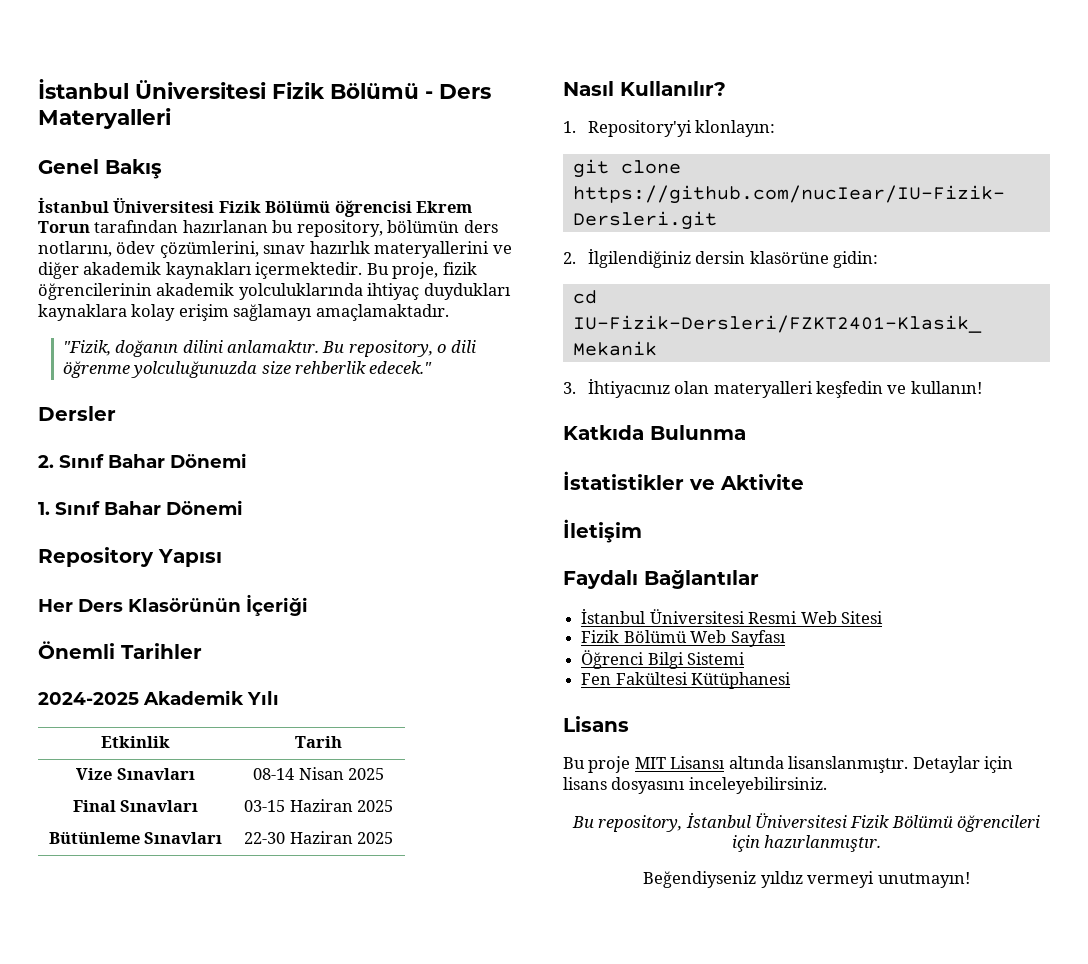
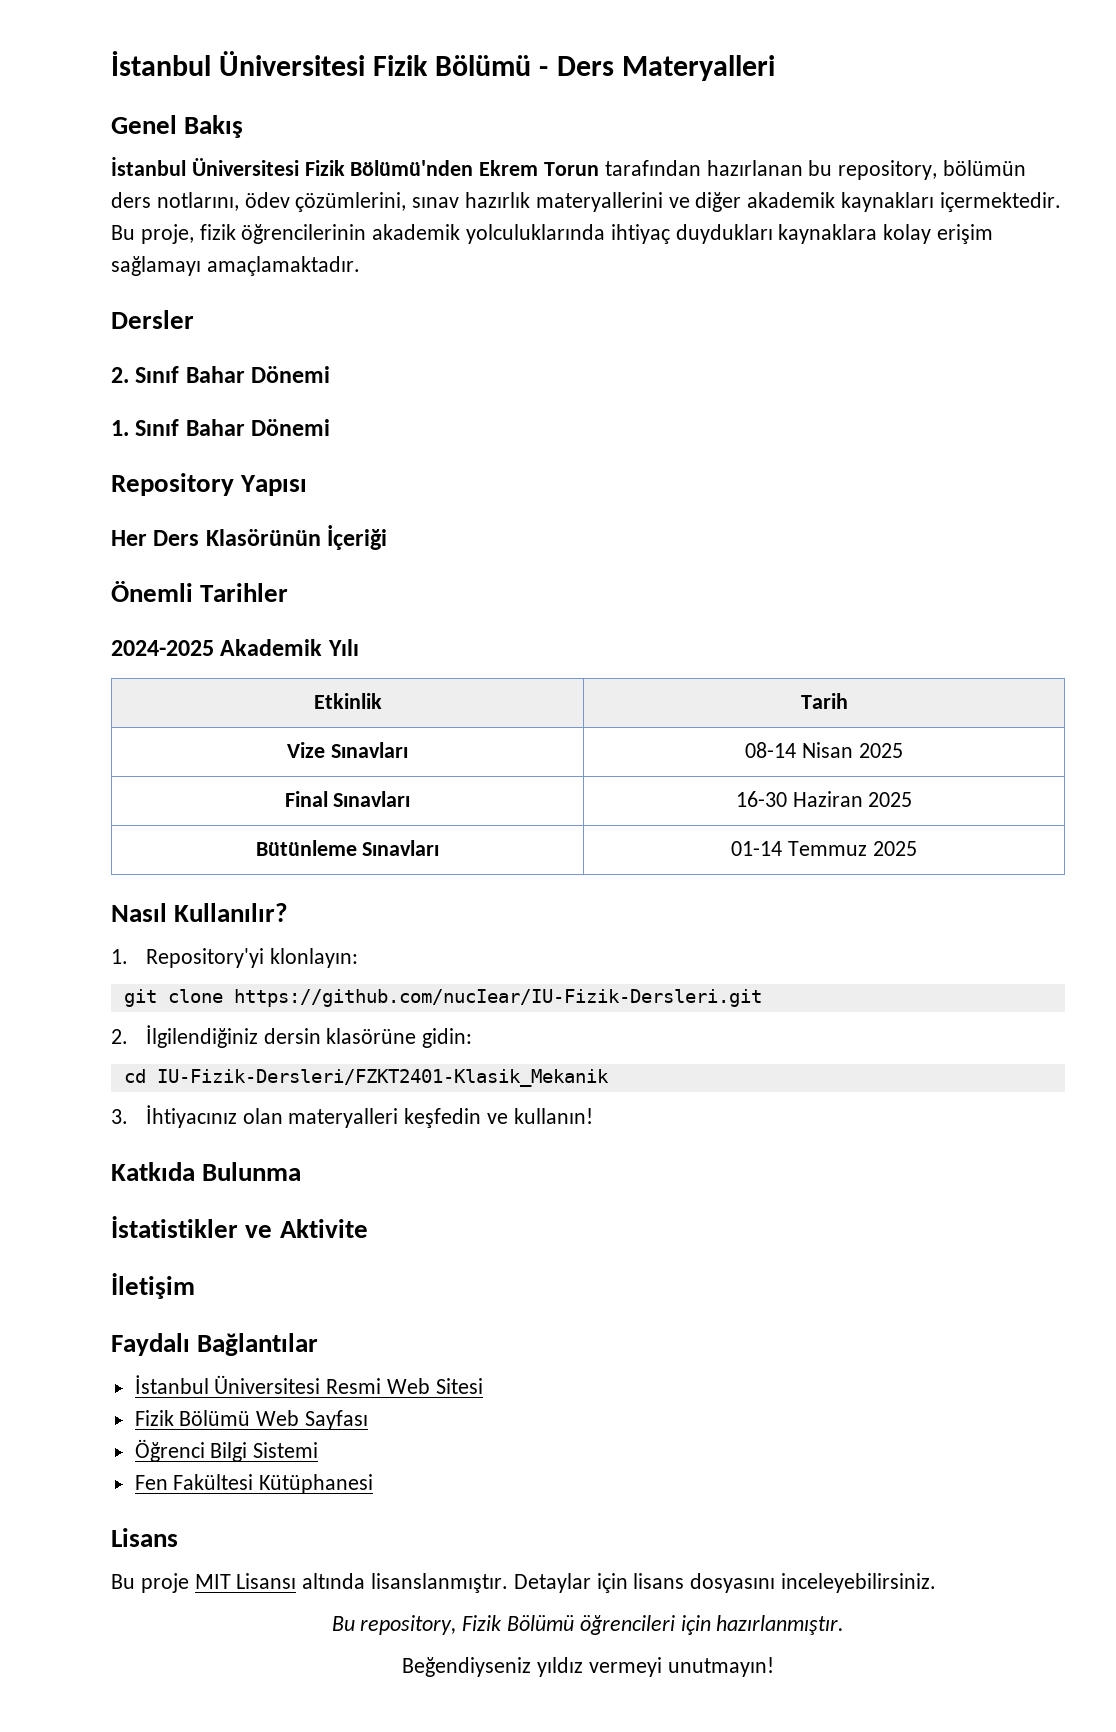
- İstanbul Üniversitesi Fizik Bölümü öğrencisi Ekrem Torun tarafından hazırlanan bu repository, bölümün ders notlarını, ödev çözümlerini, sınav hazırlık materyallerini ve diğer akademik kaynakları içermektedir.
+ İstanbul Üniversitesi Fizik Bölümü'nden Ekrem Torun tarafından hazırlanan bu repository, bölümün ders notlarını, ödev çözümlerini, sınav hazırlık materyallerini ve diğer akademik kaynakları içermektedir.
- "Fizik, doğanın dilini anlamaktır. Bu repository, o dili öğrenme yolculuğunuzda size rehberlik edecek."
- Final Sınavları | 03-15 Haziran 2025
+ Final Sınavları | 16-30 Haziran 2025
- Bütünleme Sınavları | 22-30 Haziran 2025
+ Bütünleme Sınavları | 01-14 Temmuz 2025
- Bu repository, İstanbul Üniversitesi Fizik Bölümü öğrencileri için hazırlanmıştır.
+ Bu repository, Fizik Bölümü öğrencileri için hazırlanmıştır.

